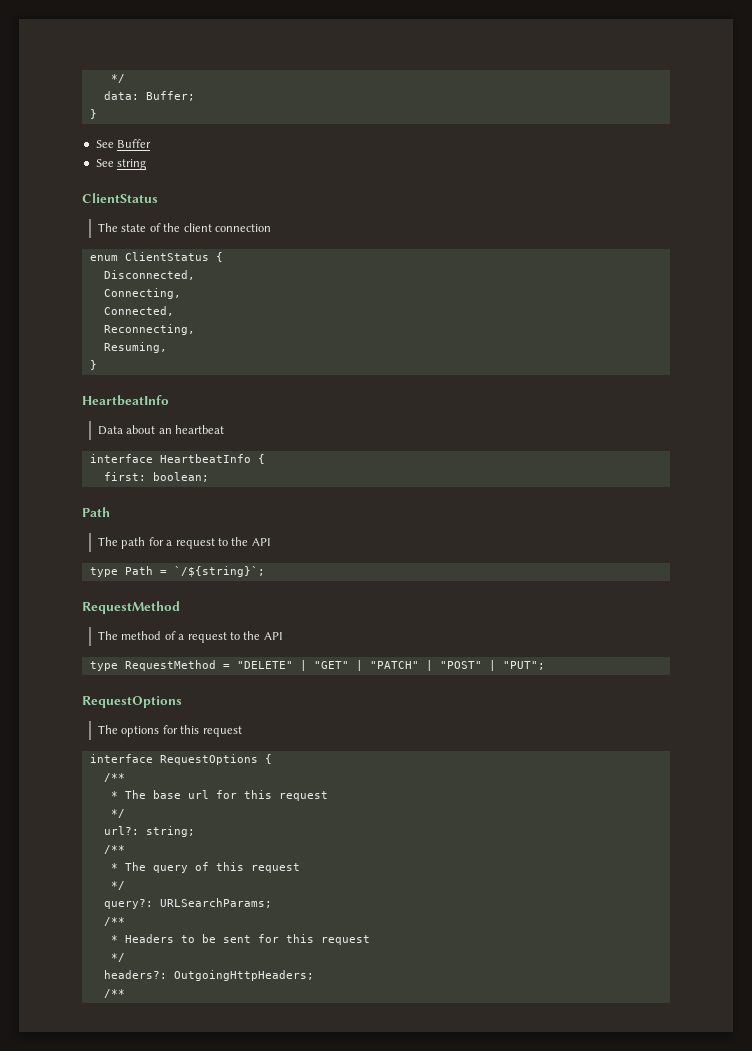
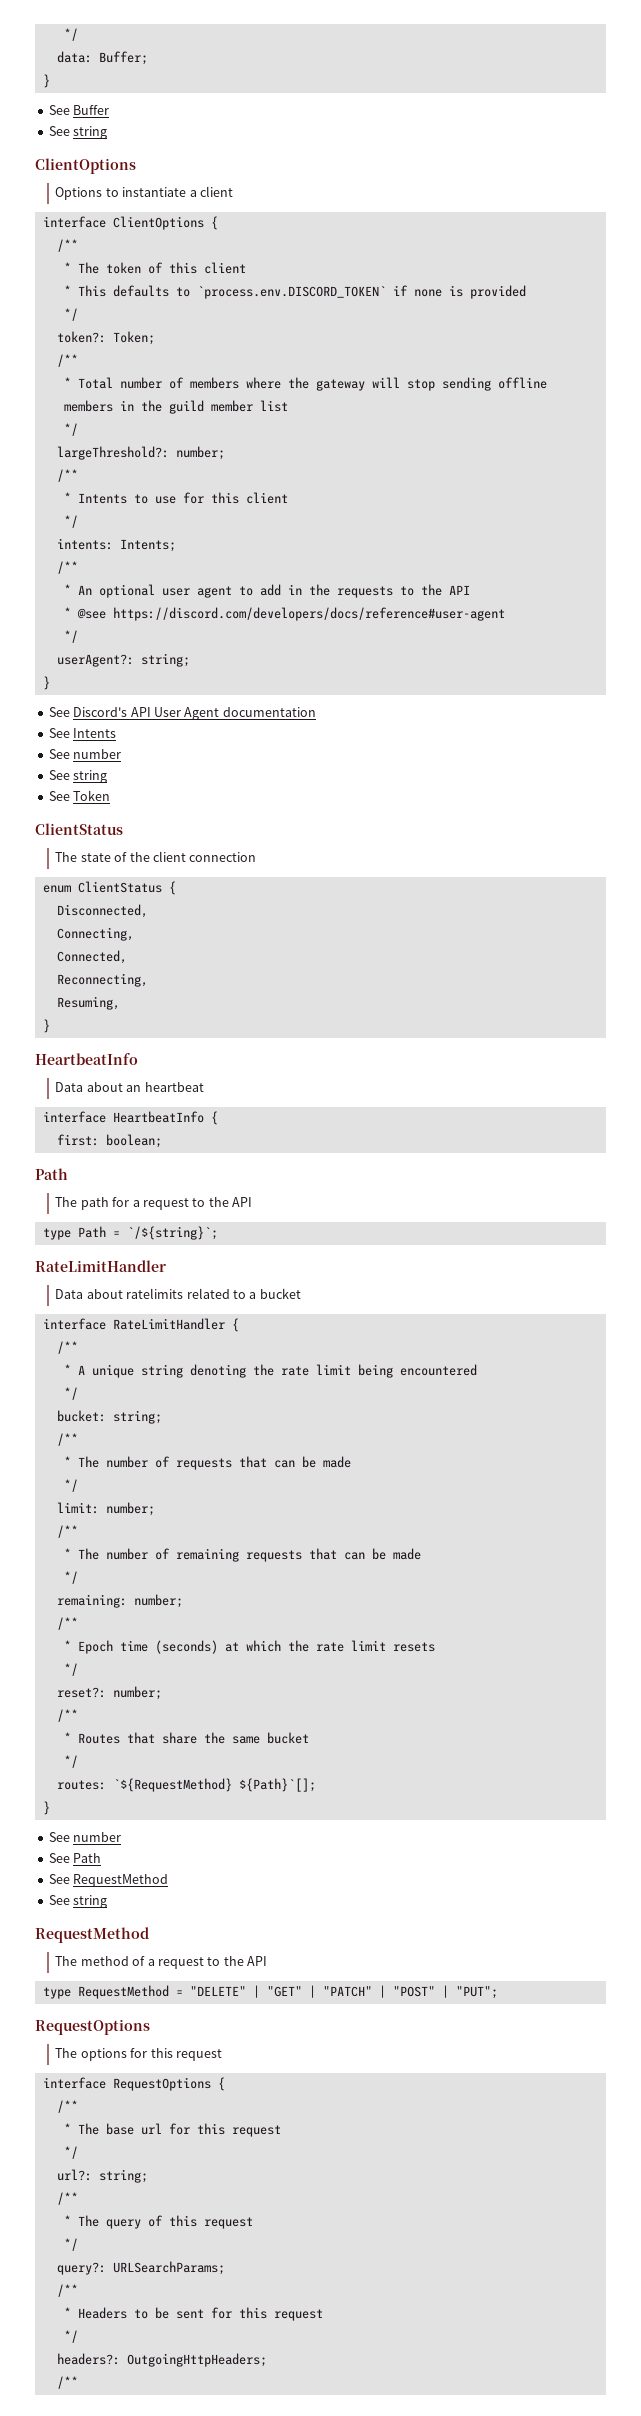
  See Buffer
  See string
+ ClientOptions
+ Options to instantiate a client
+ interface ClientOptions {
+ /**
+ * The token of this client
+ * This defaults to `process.env.DISCORD_TOKEN` if none is provided
+ */
+ token?: Token;
+ /**
+ * Total number of members where the gateway will stop sending offline members in the guild member list
+ */
+ largeThreshold?: number;
+ /**
+ * Intents to use for this client
+ */
+ intents: Intents;
+ /**
+ * An optional user agent to add in the requests to the API
+ * @see https://discord.com/developers/docs/reference#user-agent
+ */
+ userAgent?: string;
+ }
+ See Discord's API User Agent documentation
+ See Intents
+ See number
+ See string
+ See Token
  type Path = `/${string}`;
+ RateLimitHandler
+ Data about ratelimits related to a bucket
+ interface RateLimitHandler {
+ /**
+ * A unique string denoting the rate limit being encountered
+ */
+ bucket: string;
+ /**
+ * The number of requests that can be made
+ */
+ limit: number;
+ /**
+ * The number of remaining requests that can be made
+ */
+ remaining: number;
+ /**
+ * Epoch time (seconds) at which the rate limit resets
+ */
+ reset?: number;
+ /**
+ * Routes that share the same bucket
+ */
+ routes: `${RequestMethod} ${Path}`[];
+ }
+ See number
+ See Path
+ See RequestMethod
+ See string

